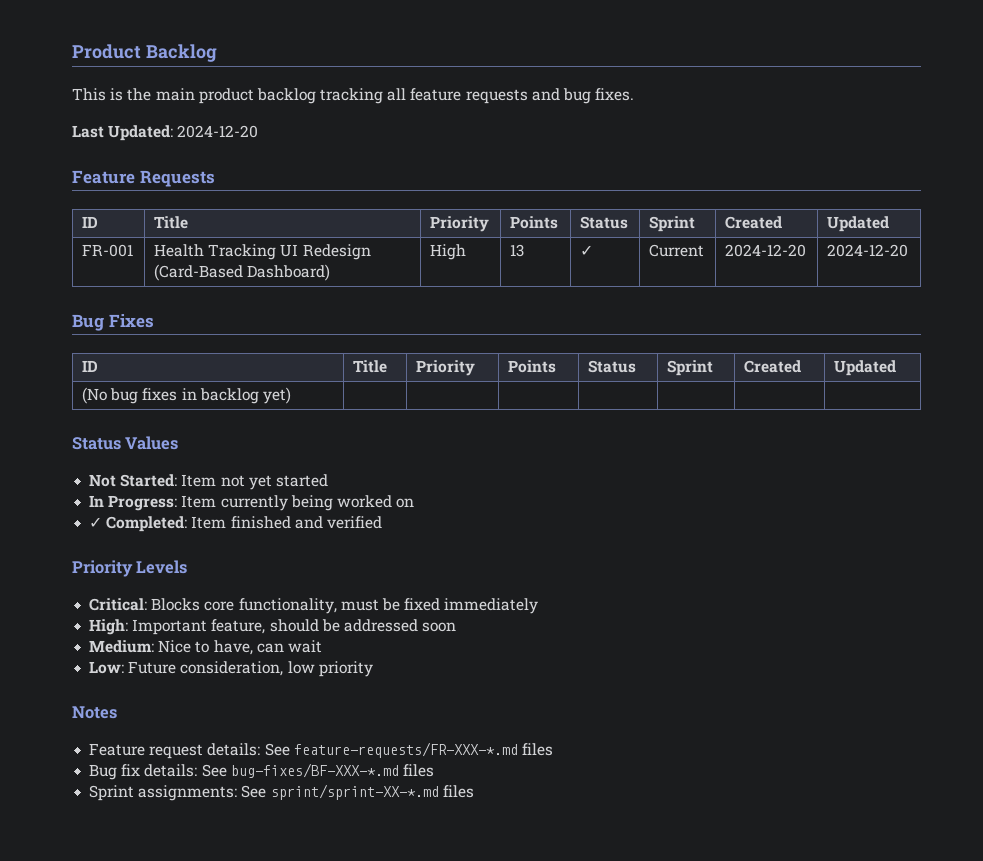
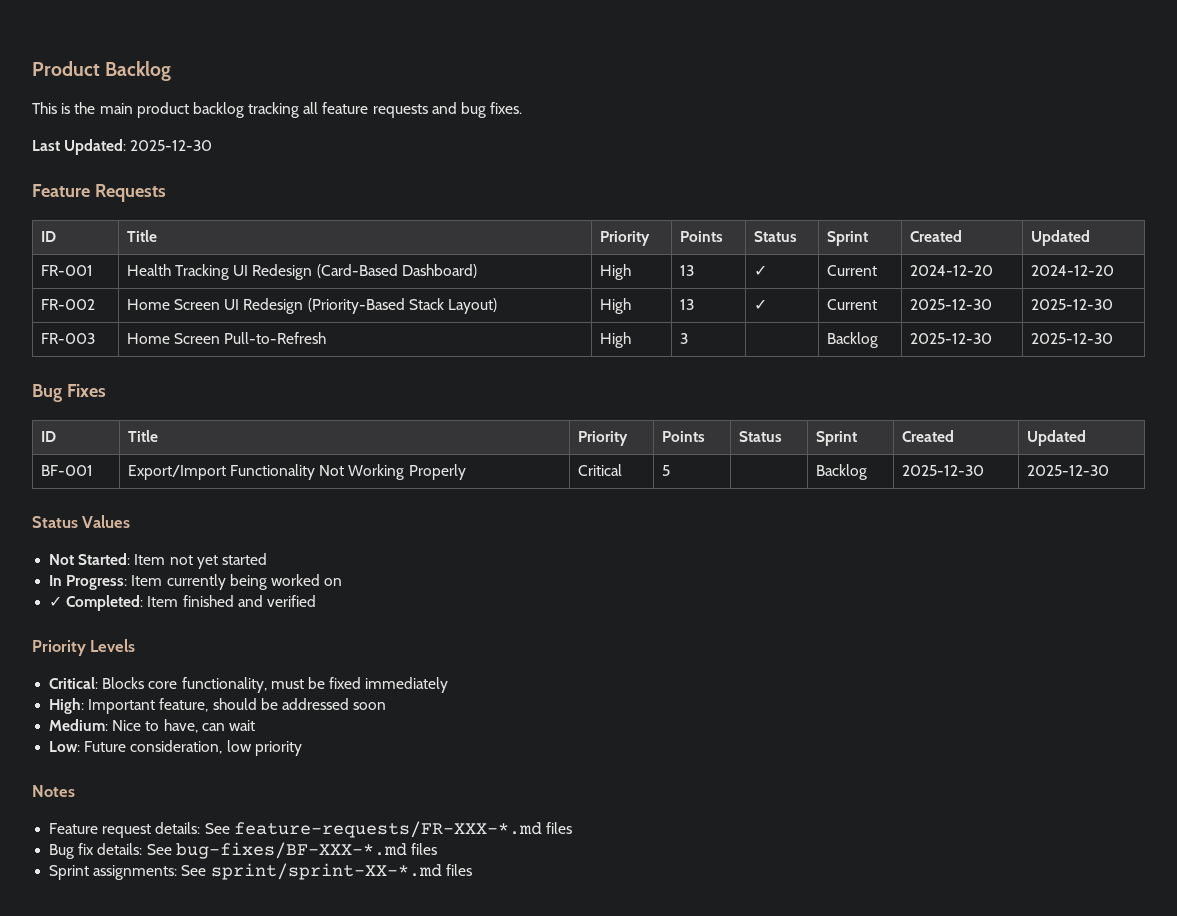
- Last Updated: 2024-12-20
+ Last Updated: 2025-12-30
+ FR-002 | Home Screen UI Redesign (Priority-Based Stack Layout) | High | 13 | ✓ | Current | 2025-12-30 | 2025-12-30
+ FR-003 | Home Screen Pull-to-Refresh | High | 3 | | Backlog | 2025-12-30 | 2025-12-30
- (No bug fixes in backlog yet) | | | | | | |
+ BF-001 | Export/Import Functionality Not Working Properly | Critical | 5 | | Backlog | 2025-12-30 | 2025-12-30

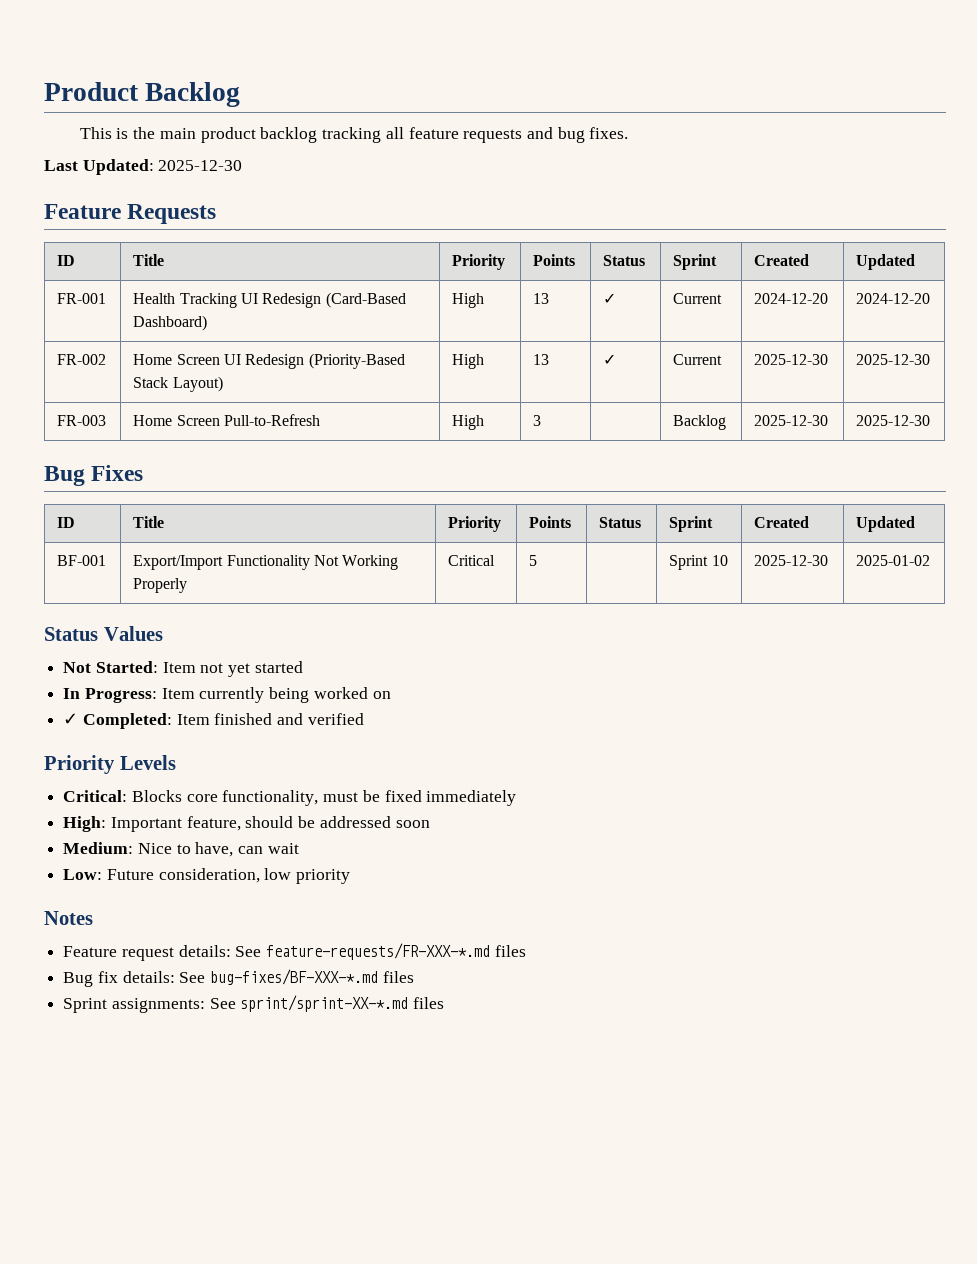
- BF-001 | Export/Import Functionality Not Working Properly | Critical | 5 | | Backlog | 2025-12-30 | 2025-12-30
+ BF-001 | Export/Import Functionality Not Working Properly | Critical | 5 | | Sprint 10 | 2025-12-30 | 2025-01-02

